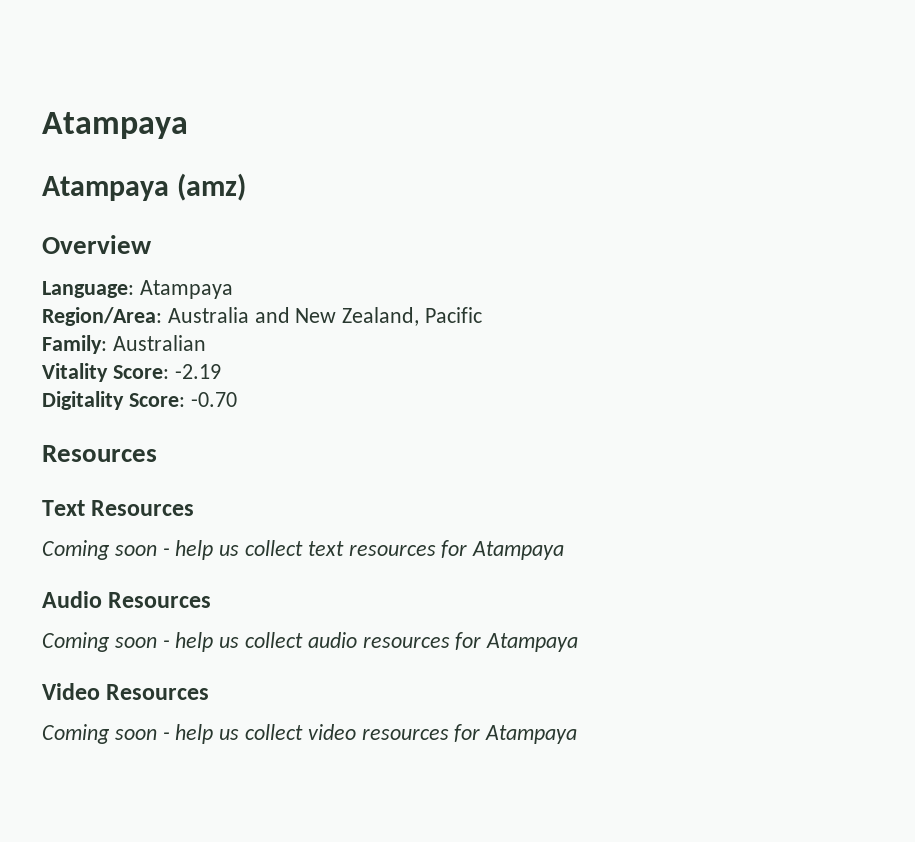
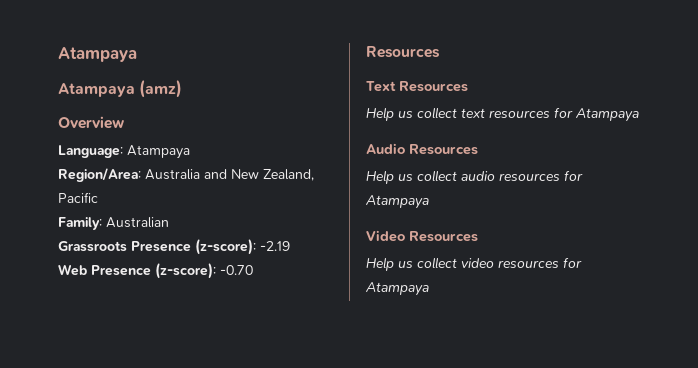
- Vitality Score: -2.19
- Digitality Score: -0.70
+ Grassroots Presence (z-score): -2.19
+ Web Presence (z-score): -0.70
- Coming soon - help us collect text resources for Atampaya
+ Help us collect text resources for Atampaya
- Coming soon - help us collect audio resources for Atampaya
+ Help us collect audio resources for Atampaya
- Coming soon - help us collect video resources for Atampaya
+ Help us collect video resources for Atampaya

